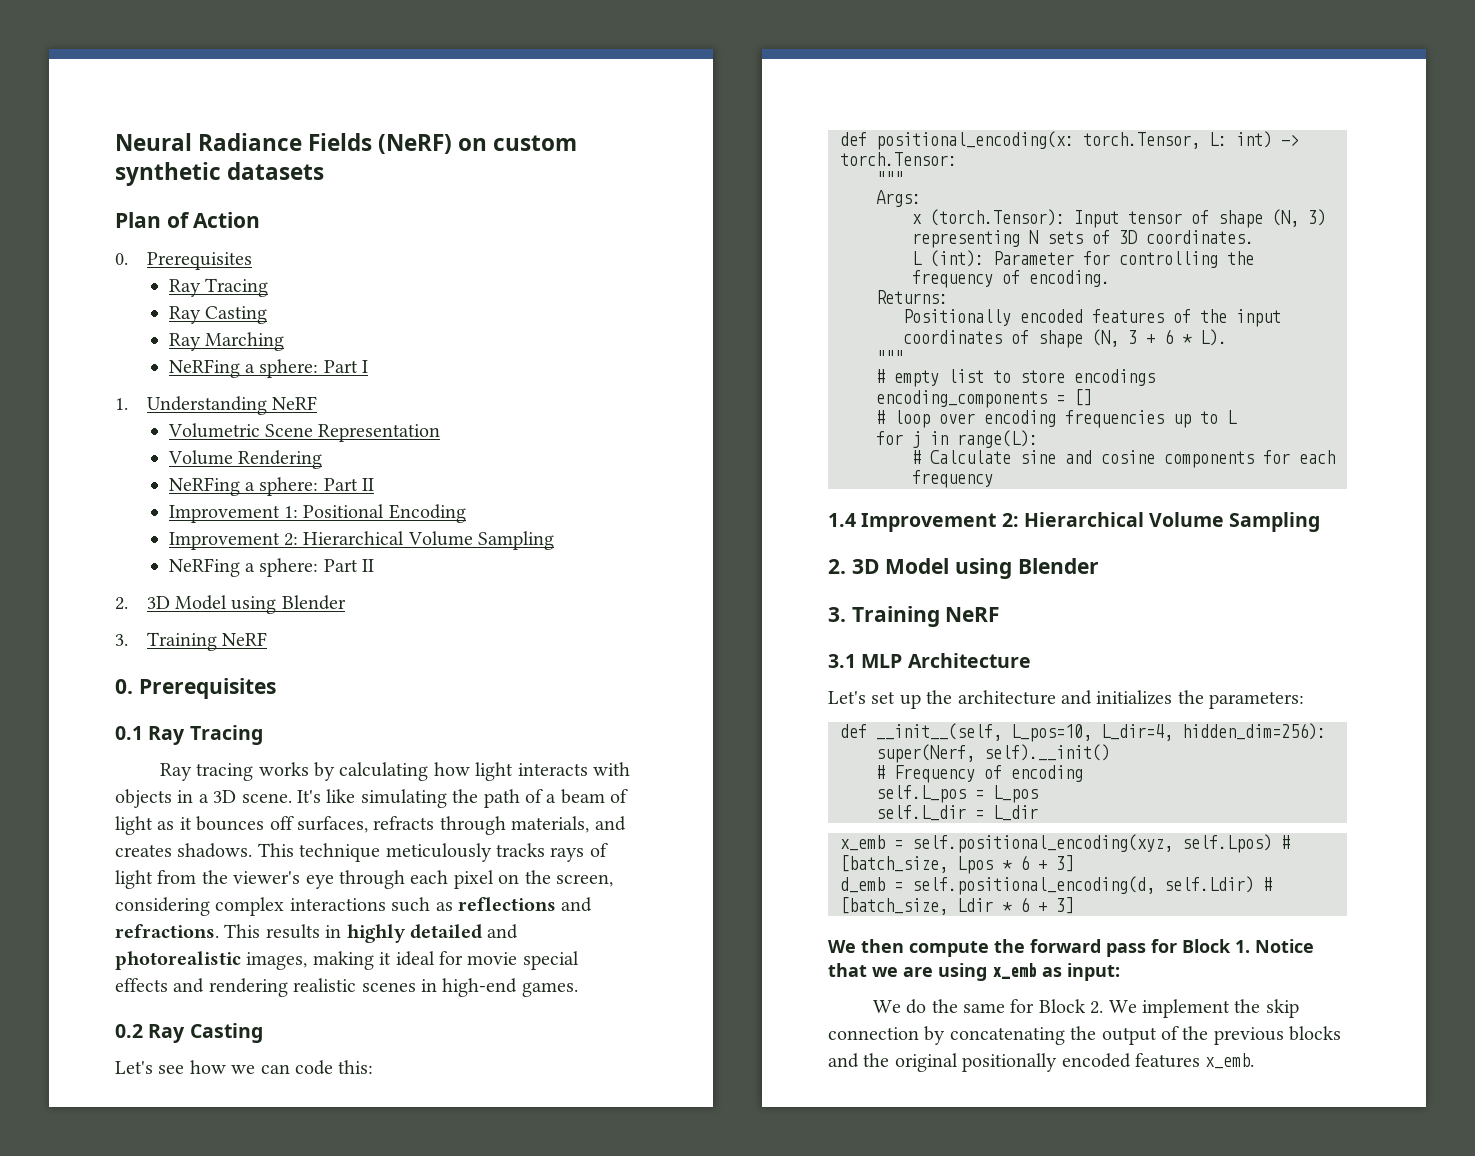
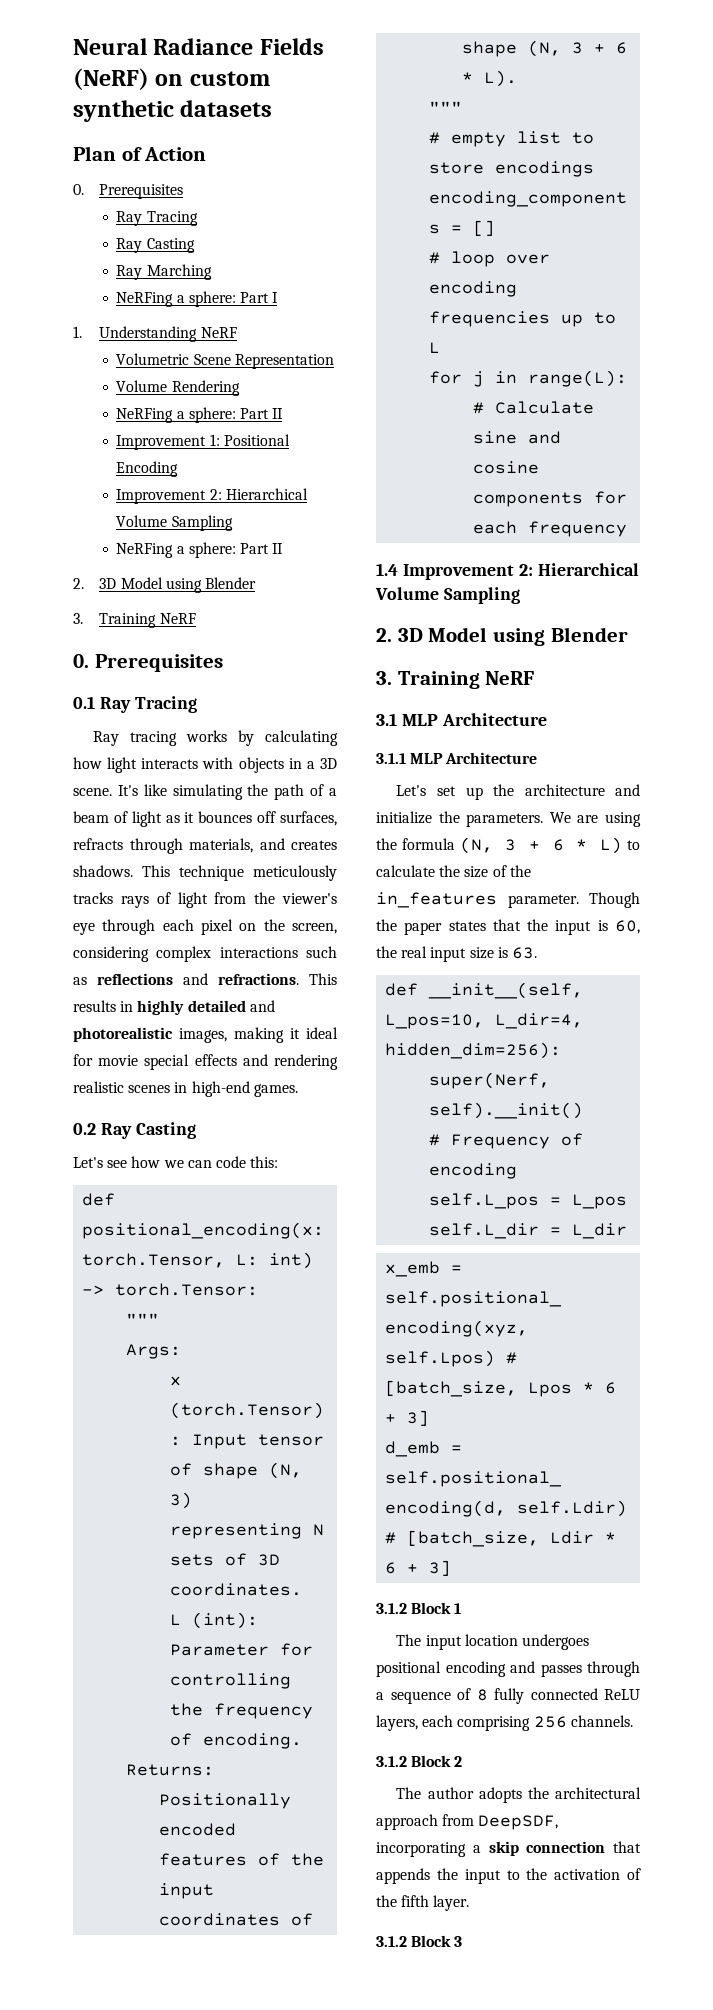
+ 3.1.1 MLP Architecture
- Let's set up the architecture and initializes the parameters:
+ Let's set up the architecture and initialize the parameters. We are using the formula (N, 3 + 6 * L) to calculate the size of the in_features parameter. Though the paper states that the input is 60, the real input size is 63.
- We then compute the forward pass for Block 1. Notice that we are using x_emb as input:
- We do the same for Block 2. We implement the skip connection by concatenating the output of the previous blocks and the original positionally encoded features x_emb.
+ 3.1.2 Block 1
+ The input location undergoes positional encoding and passes through a sequence of 8 fully connected ReLU layers, each comprising 256 channels.
+ 3.1.2 Block 2
+ The author adopts the architectural approach from DeepSDF, incorporating a skip connection that appends the input to the activation of the fifth layer.
+ 3.1.2 Block 3

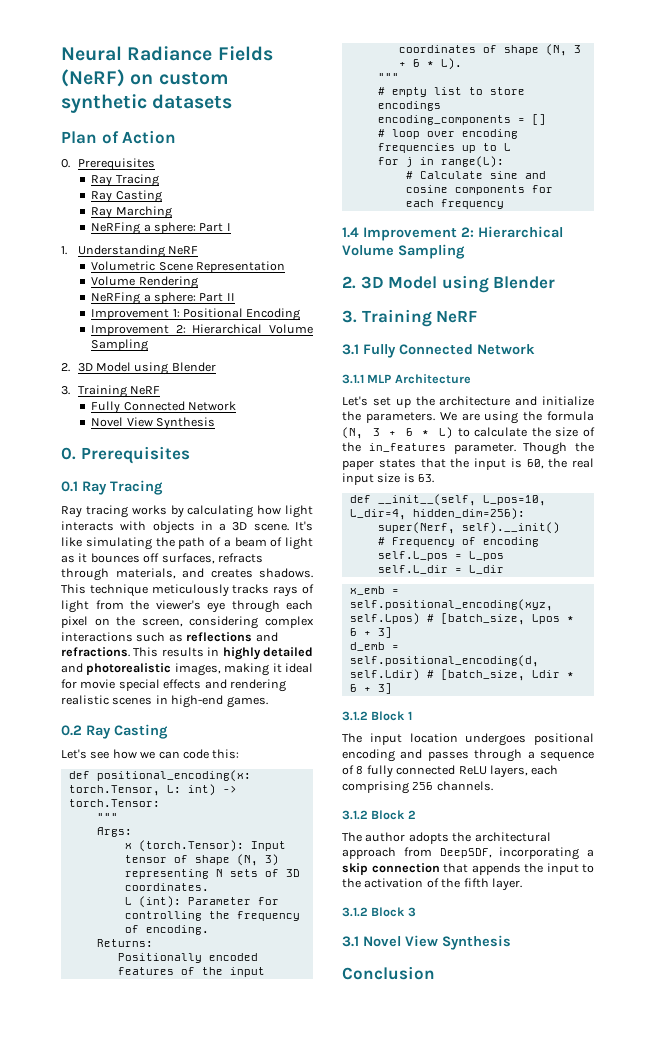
  Improvement 1: Positional Encoding
  Improvement 2: Hierarchical Volume Sampling
- NeRFing a sphere: Part II
  2. 3D Model using Blender
  3. Training NeRF
+ Fully Connected Network
+ Novel View Synthesis
- 3.1 MLP Architecture
+ 3.1 Fully Connected Network
+ 3.1 Novel View Synthesis
+ Conclusion

